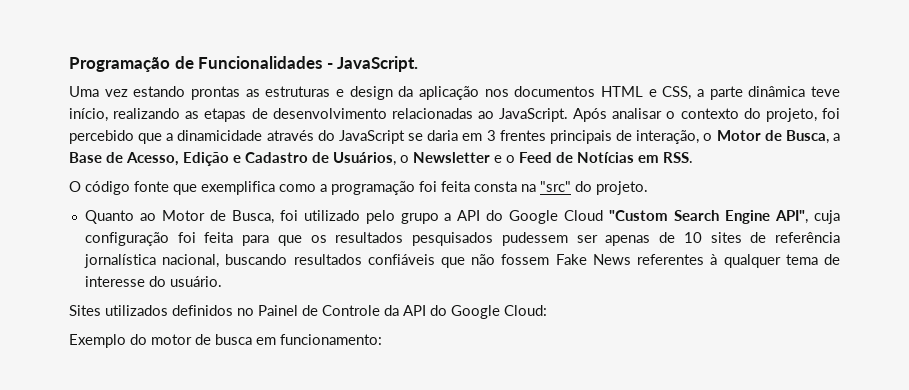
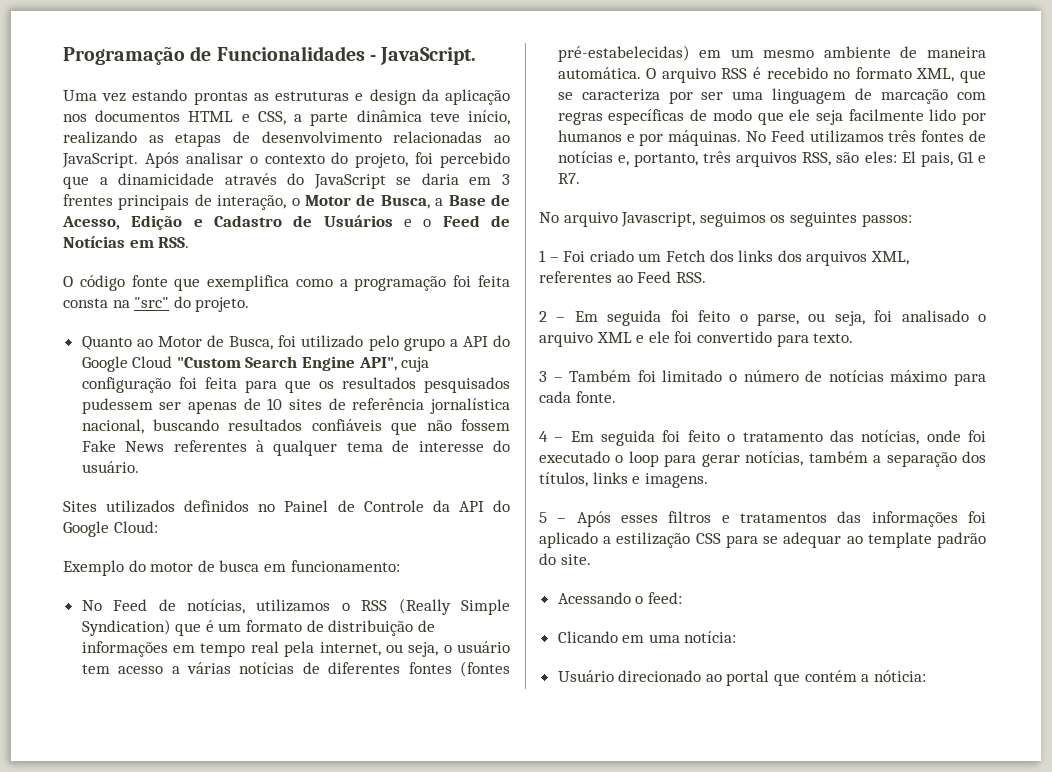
- Após analisar o contexto do projeto, foi percebido que a dinamicidade através do JavaScript se daria em 3 frentes principais de interação, o Motor de Busca, a Base de Acesso, Edição e Cadastro de Usuários, o Newsletter e o Feed de Notícias em RSS.
+ Após analisar o contexto do projeto, foi percebido que a dinamicidade através do JavaScript se daria em 3 frentes principais de interação, o Motor de Busca, a Base de Acesso, Edição e Cadastro de Usuários e o Feed de Notícias em RSS.
+ No Feed de notícias, utilizamos o RSS (Really Simple Syndication) que é um formato de distribuição de informações em tempo real pela internet, ou seja, o usuário tem acesso a várias notícias de diferentes fontes (fontes pré-estabelecidas) em um mesmo ambiente de maneira automática. O arquivo RSS é recebido no formato XML, que se caracteriza por ser uma linguagem de marcação com regras específicas de modo que ele seja facilmente lido por humanos e por máquinas. No Feed utilizamos três fontes de notícias e, portanto, três arquivos RSS, são eles: El pais, G1 e R7.
+ No arquivo Javascript, seguimos os seguintes passos:
+ 1 – Foi criado um Fetch dos links dos arquivos XML, referentes ao Feed RSS.
+ 2 – Em seguida foi feito o parse, ou seja, foi analisado o arquivo XML e ele foi convertido para texto.
+ 3 – Também foi limitado o número de notícias máximo para cada fonte.
+ 4 – Em seguida foi feito o tratamento das notícias, onde foi executado o loop para gerar notícias, também a separação dos títulos, links e imagens.
+ 5 – Após esses filtros e tratamentos das informações foi aplicado a estilização CSS para se adequar ao template padrão do site.
+ Acessando o feed:
+ Clicando em uma notícia:
+ Usuário direcionado ao portal que contém a nóticia:

